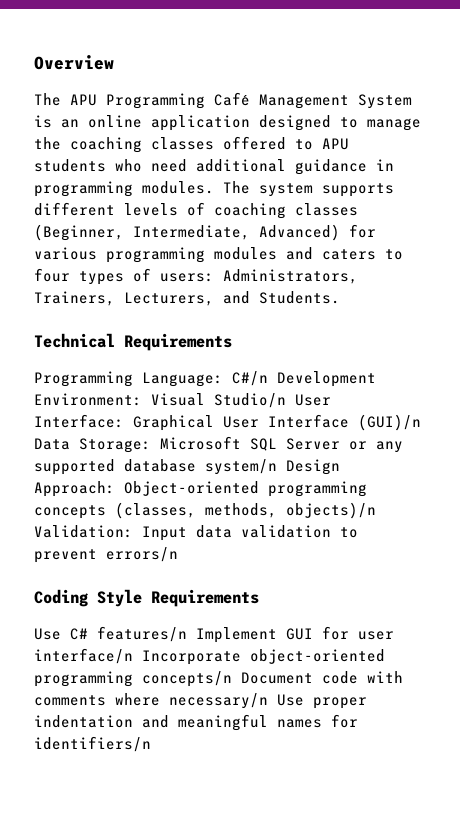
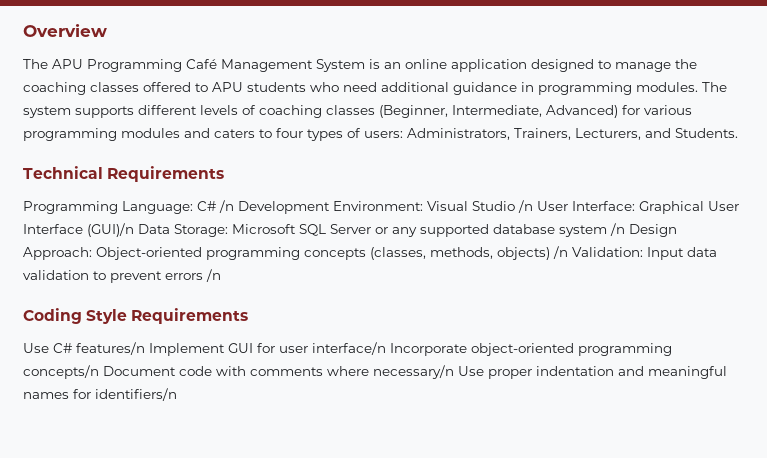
- Programming Language: C#/n Development Environment: Visual Studio/n User Interface: Graphical User Interface (GUI)/n Data Storage: Microsoft SQL Server or any supported database system/n Design Approach: Object-oriented programming concepts (classes, methods, objects)/n Validation: Input data validation to prevent errors/n
+ Programming Language: C# /n Development Environment: Visual Studio /n User Interface: Graphical User Interface (GUI)/n Data Storage: Microsoft SQL Server or any supported database system /n Design Approach: Object-oriented programming concepts (classes, methods, objects) /n Validation: Input data validation to prevent errors /n

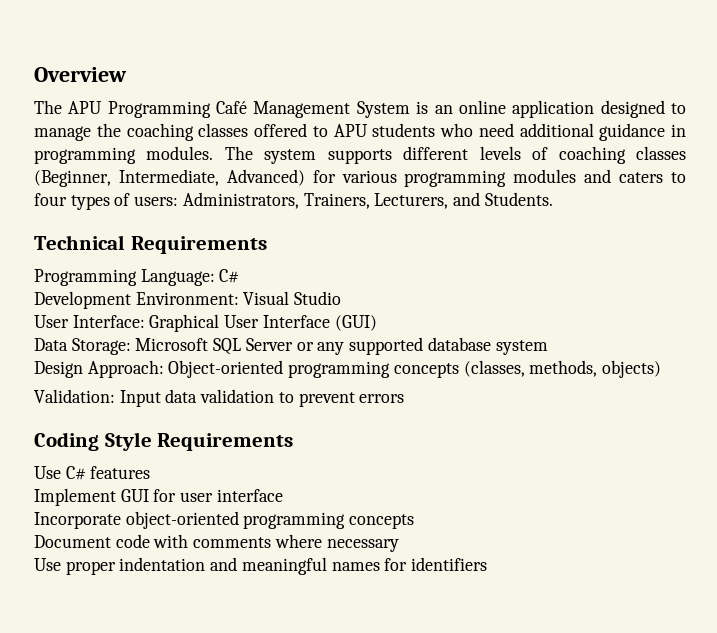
- Programming Language: C# /n Development Environment: Visual Studio /n User Interface: Graphical User Interface (GUI)/n Data Storage: Microsoft SQL Server or any supported database system /n Design Approach: Object-oriented programming concepts (classes, methods, objects) /n Validation: Input data validation to prevent errors /n
+ Programming Language: C#
+ Development Environment: Visual Studio
+ User Interface: Graphical User Interface (GUI)
+ Data Storage: Microsoft SQL Server or any supported database system
+ Design Approach: Object-oriented programming concepts (classes, methods, objects)
+ Validation: Input data validation to prevent errors
- Use C# features/n Implement GUI for user interface/n Incorporate object-oriented programming concepts/n Document code with comments where necessary/n Use proper indentation and meaningful names for identifiers/n
+ Use C# features
+ Implement GUI for user interface
+ Incorporate object-oriented programming concepts
+ Document code with comments where necessary
+ Use proper indentation and meaningful names for identifiers

